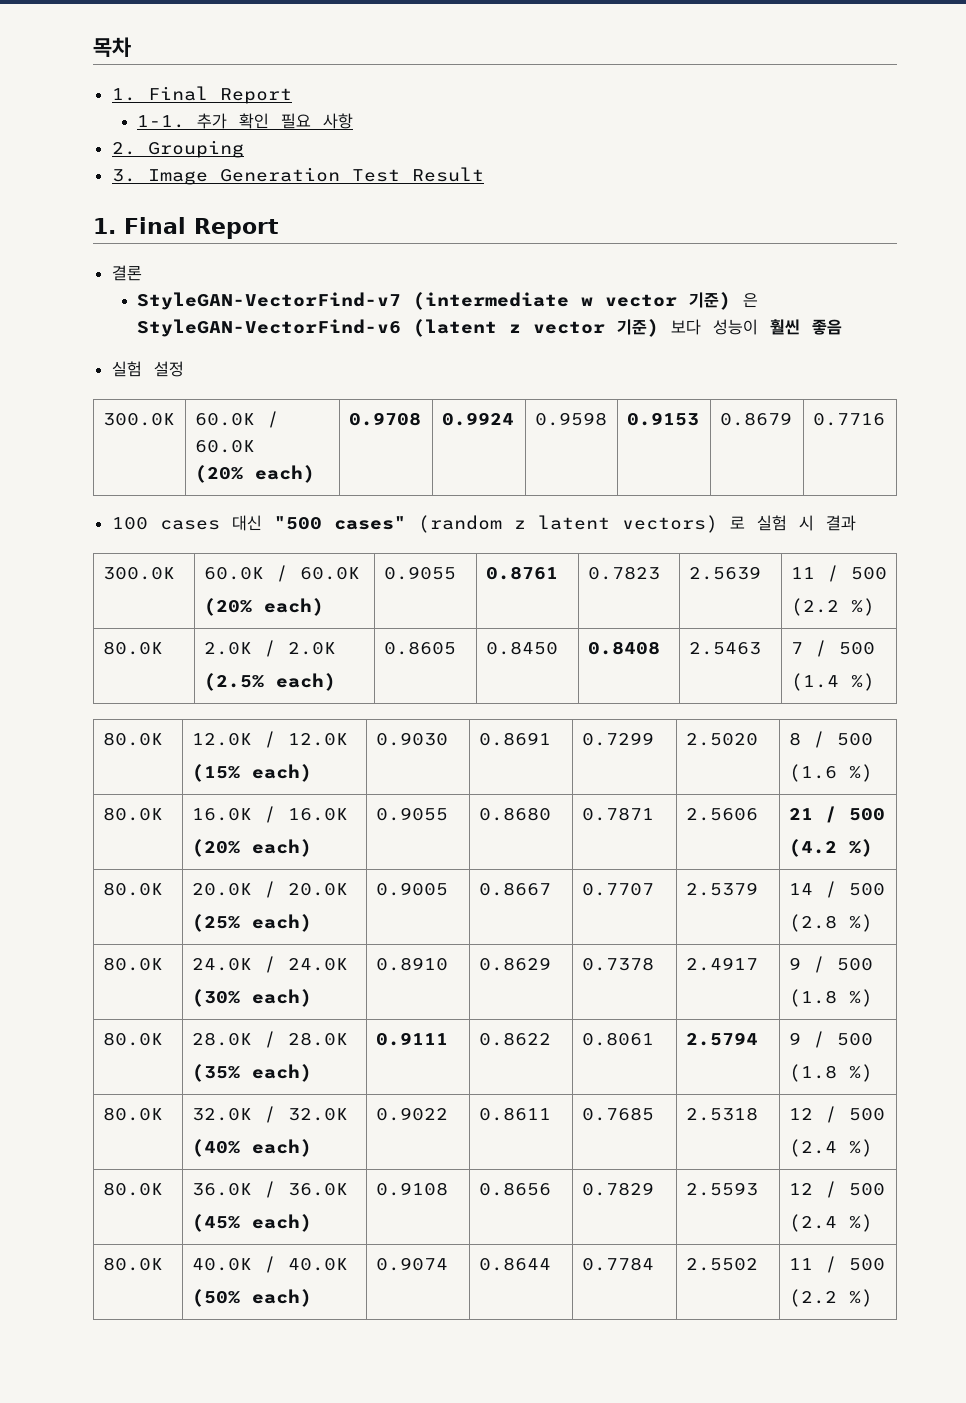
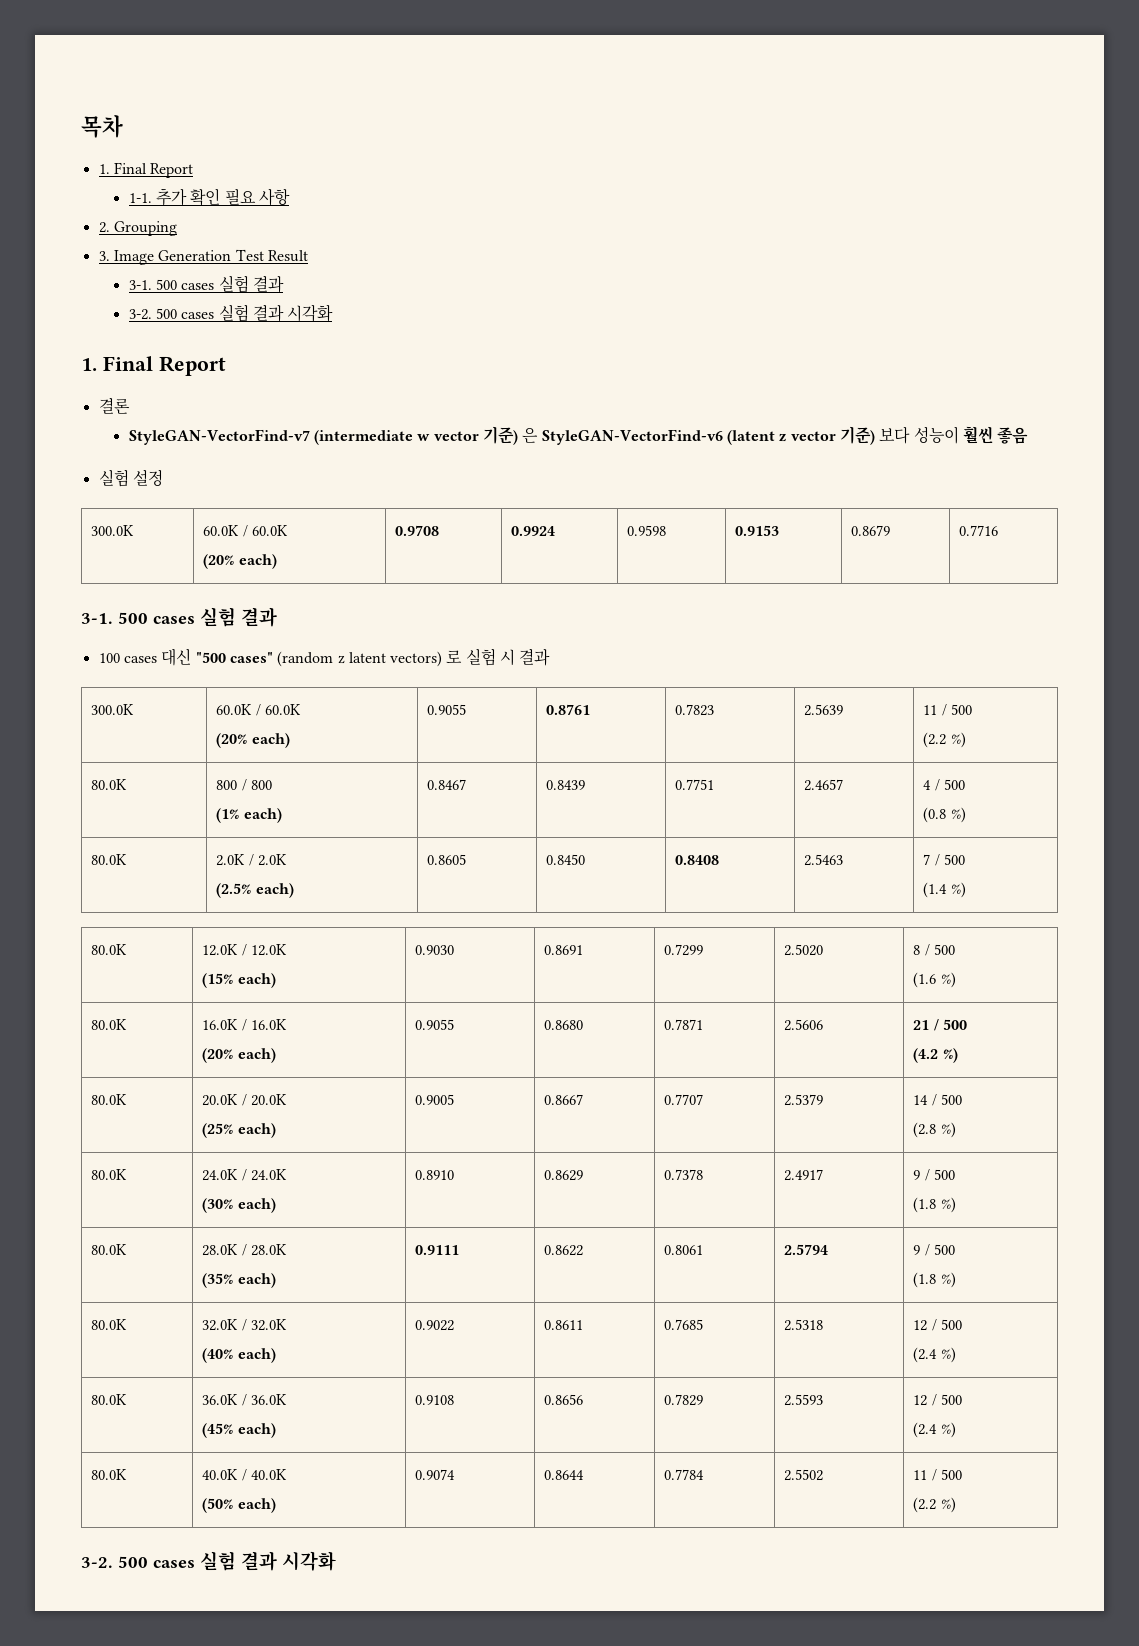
  3. Image Generation Test Result
+ 3-1. 500 cases 실험 결과
+ 3-2. 500 cases 실험 결과 시각화
  실험 설정
  300.0K | 60.0K / 60.0K
  (20% each) | 0.9708 | 0.9924 | 0.9598 | 0.9153 | 0.8679 | 0.7716
+ 3-1. 500 cases 실험 결과
+ 80.0K | 800 / 800
+ (1% each) | 0.8467 | 0.8439 | 0.7751 | 2.4657 | 4 / 500
+ (0.8 %)
  80.0K | 40.0K / 40.0K
  (50% each) | 0.9074 | 0.8644 | 0.7784 | 2.5502 | 11 / 500
  (2.2 %)
+ 3-2. 500 cases 실험 결과 시각화

